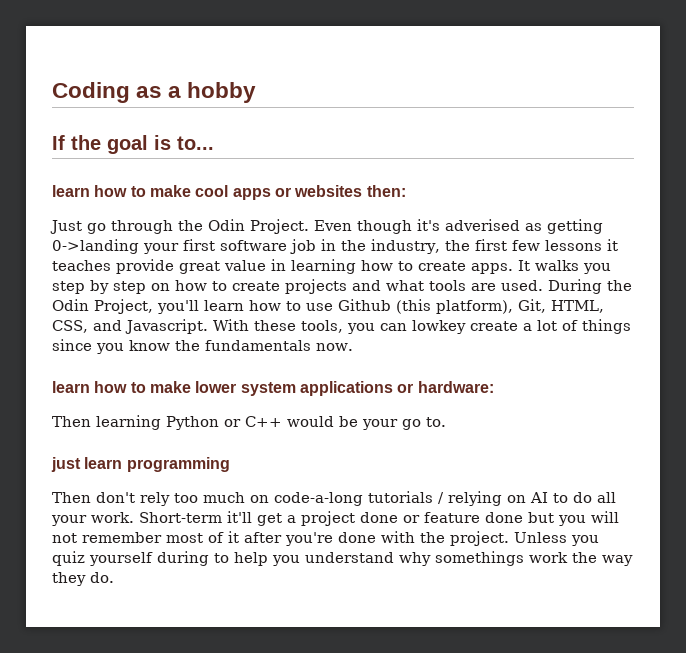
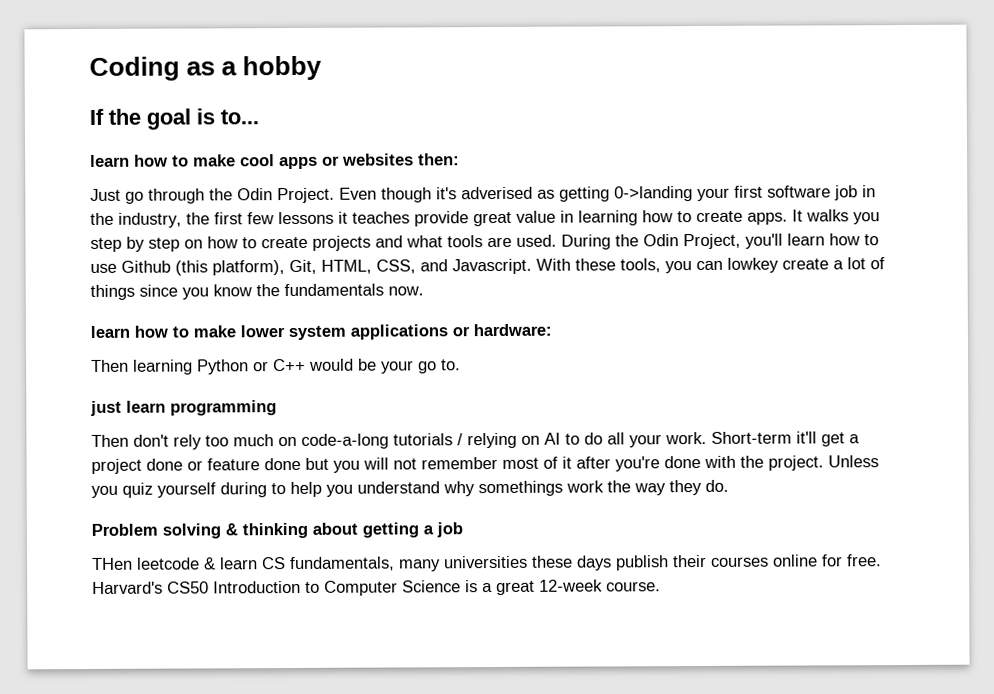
+ Problem solving & thinking about getting a job
+ THen leetcode & learn CS fundamentals, many universities these days publish their courses online for free. Harvard's CS50 Introduction to Computer Science is a great 12-week course.

